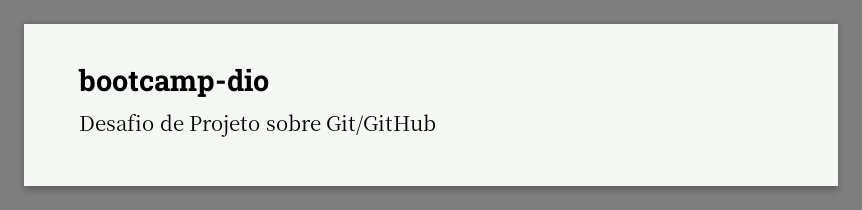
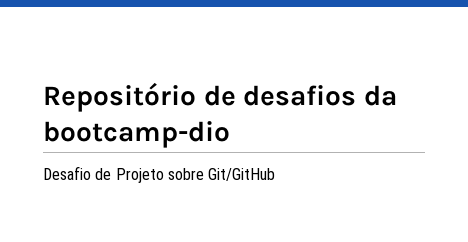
- bootcamp-dio
+ Repositório de desafios da bootcamp-dio

